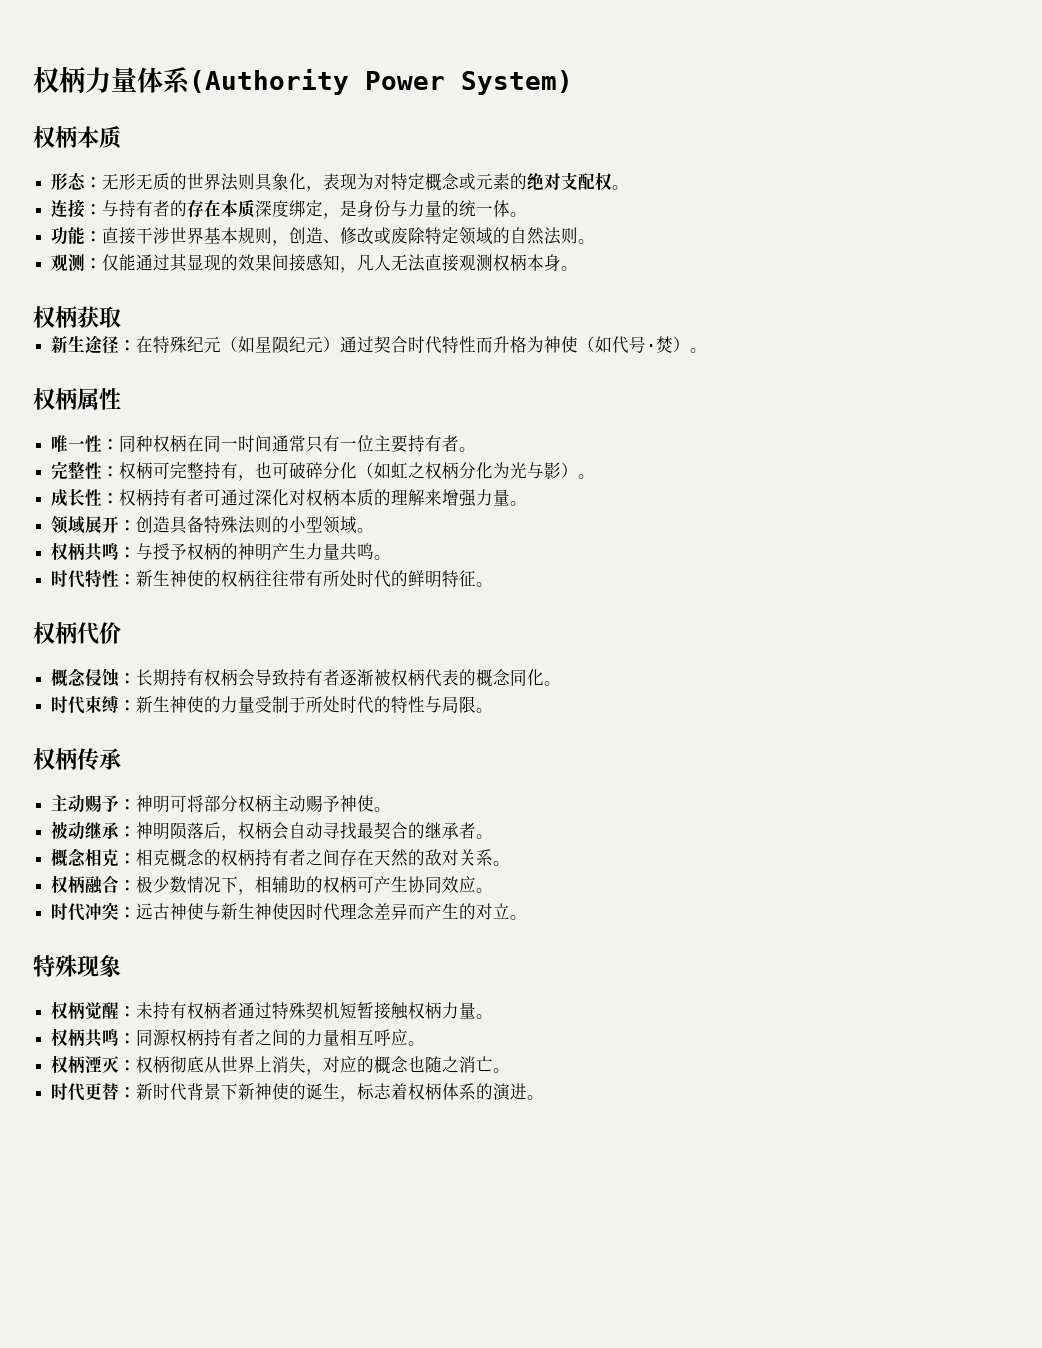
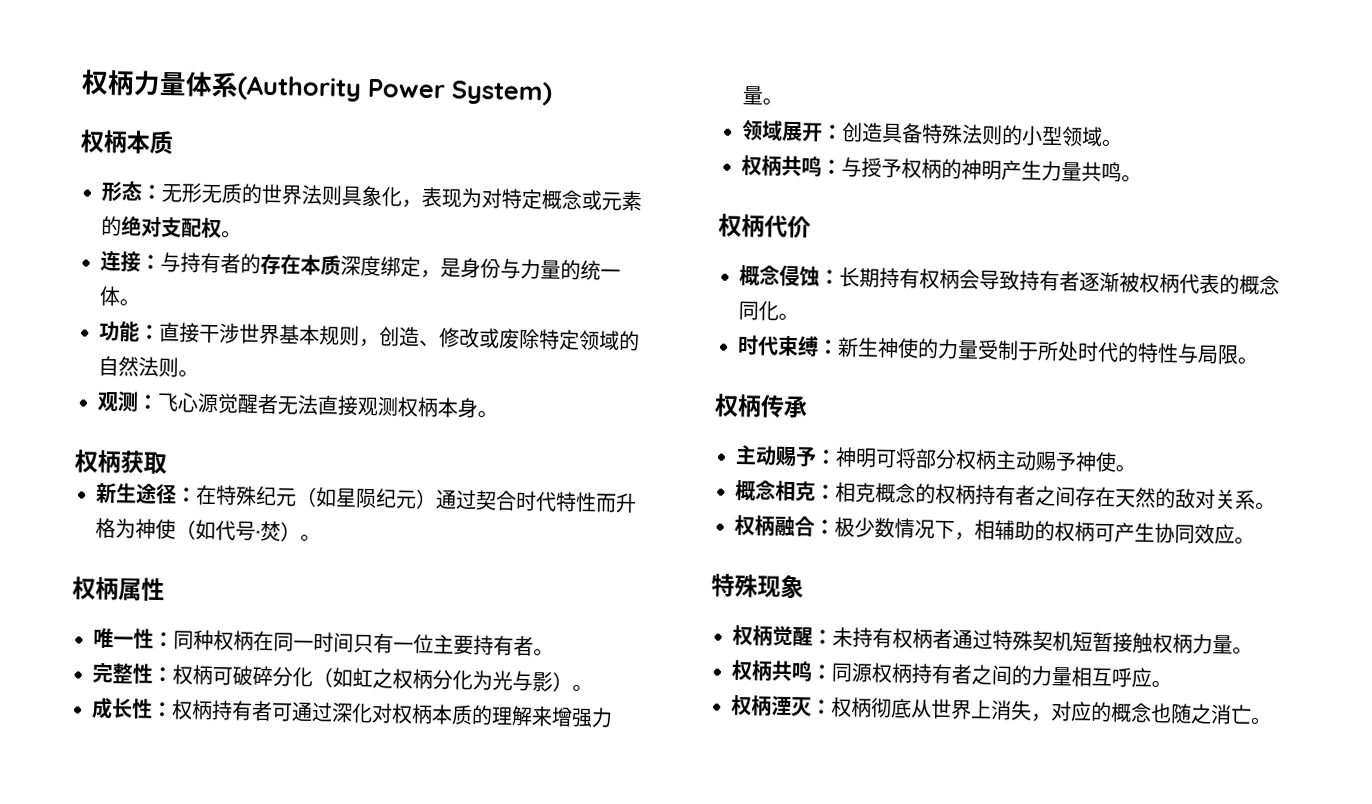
- 观测：仅能通过其显现的效果间接感知，凡人无法直接观测权柄本身。
+ 观测：飞心源觉醒者无法直接观测权柄本身。
- 唯一性：同种权柄在同一时间通常只有一位主要持有者。
+ 唯一性：同种权柄在同一时间只有一位主要持有者。
- 完整性：权柄可完整持有，也可破碎分化（如虹之权柄分化为光与影）。
+ 完整性：权柄可破碎分化（如虹之权柄分化为光与影）。
- 时代特性：新生神使的权柄往往带有所处时代的鲜明特征。
- 被动继承：神明陨落后，权柄会自动寻找最契合的继承者。
- 时代冲突：远古神使与新生神使因时代理念差异而产生的对立。
- 时代更替：新时代背景下新神使的诞生，标志着权柄体系的演进。

